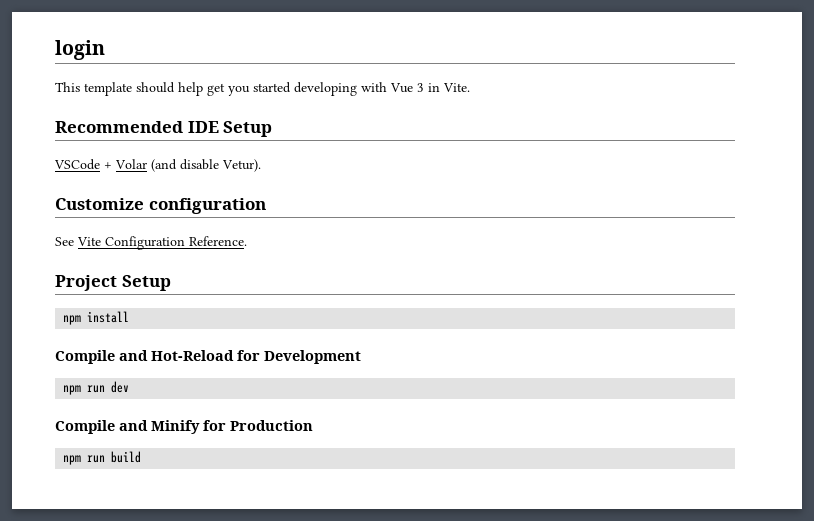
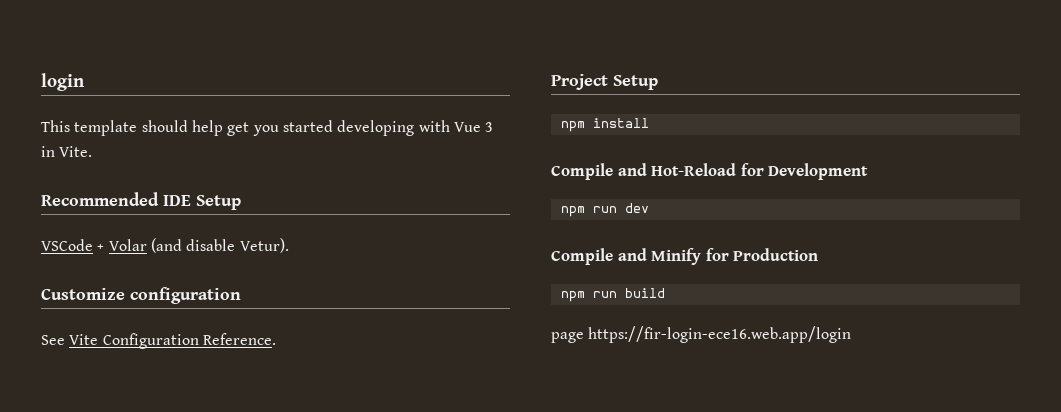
+ page https://fir-login-ece16.web.app/login

